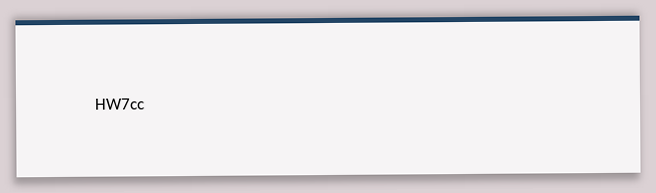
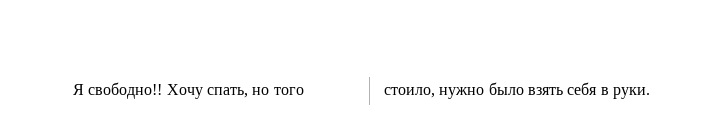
- HW7cc
+ Я свободно!! Хочу спать, но того стоило, нужно было взять себя в руки.

